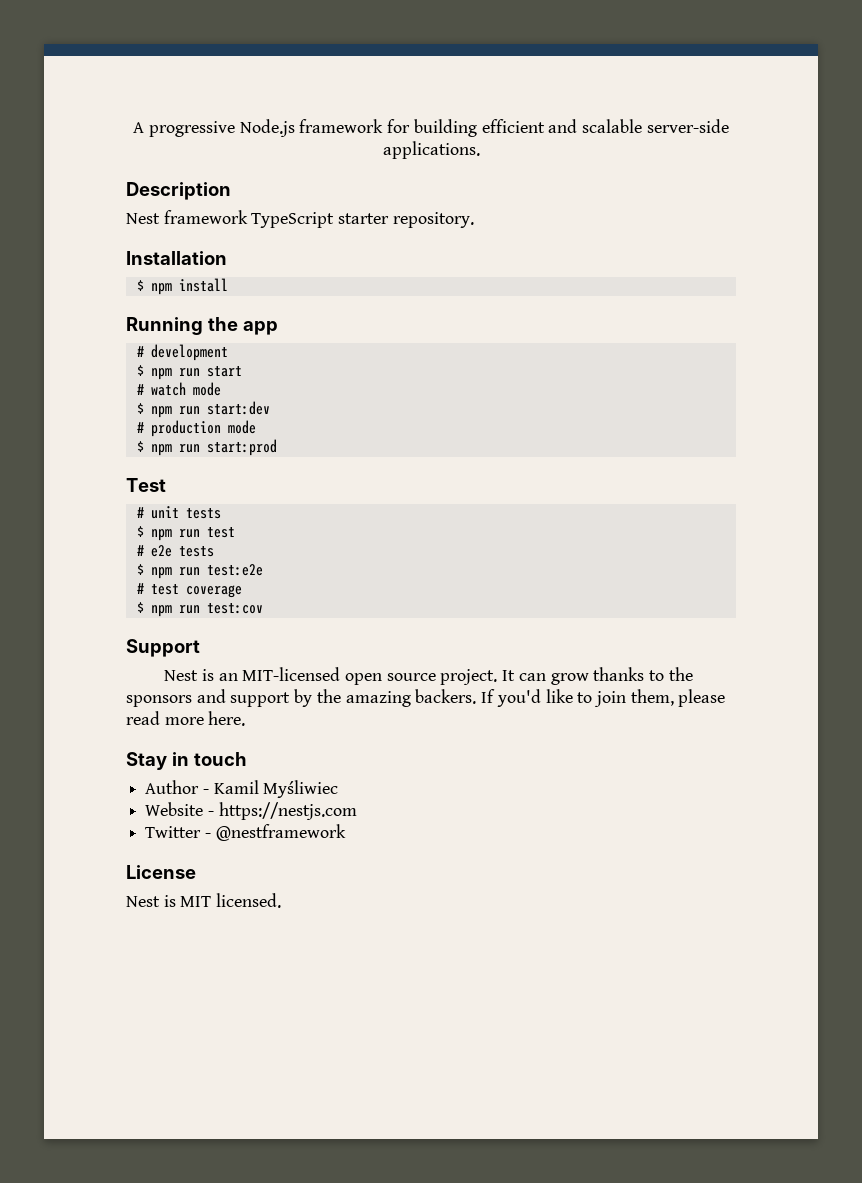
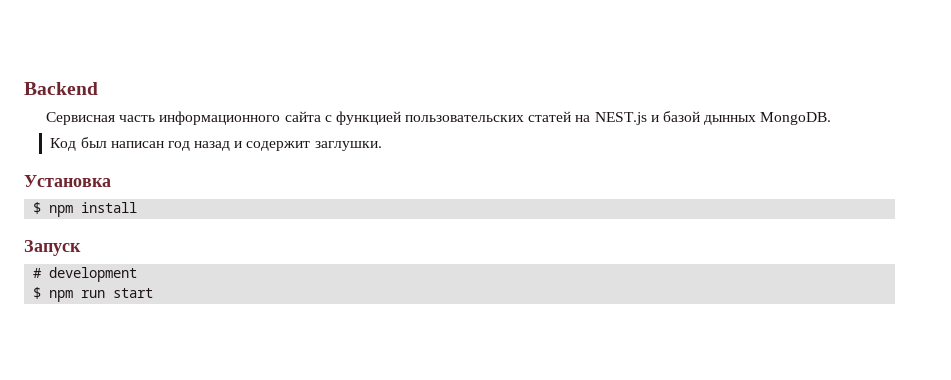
- A progressive Node.js framework for building efficient and scalable server-side applications.
- Description
- Nest framework TypeScript starter repository.
- Installation
+ Backend
+ Сервисная часть информационного сайта с функцией пользовательских статей на NEST.js и базой дынных МongoDB.
+ Код был написан год назад и содержит заглушки.
+ Установка
- Running the app
+ Запуск
- # watch mode
- $ npm run start:dev
- # production mode
- $ npm run start:prod
- Test
- # unit tests
- $ npm run test
- # e2e tests
- $ npm run test:e2e
- # test coverage
- $ npm run test:cov
- Support
- Nest is an MIT-licensed open source project. It can grow thanks to the sponsors and support by the amazing backers. If you'd like to join them, please read more here.
- Stay in touch
- Author - Kamil Myśliwiec
- Website - https://nestjs.com
- Twitter - @nestframework
- License
- Nest is MIT licensed.

